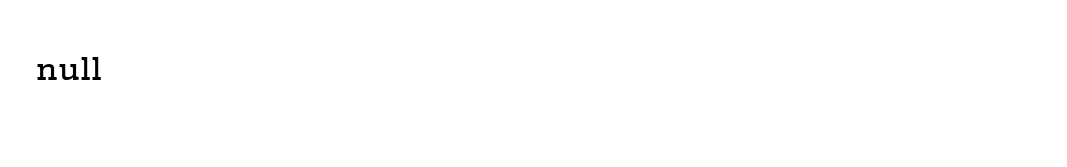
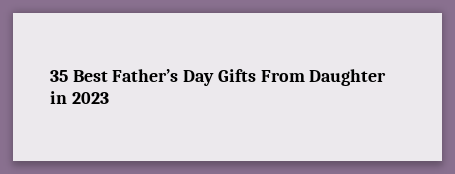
- null
+ 35 Best Father’s Day Gifts From Daughter in 2023

